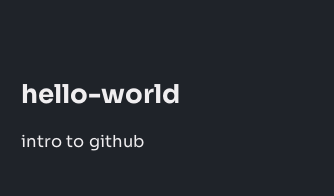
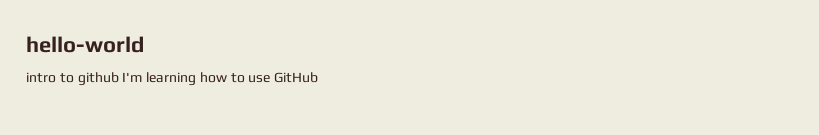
- intro to github
+ intro to github I'm learning how to use GitHub

